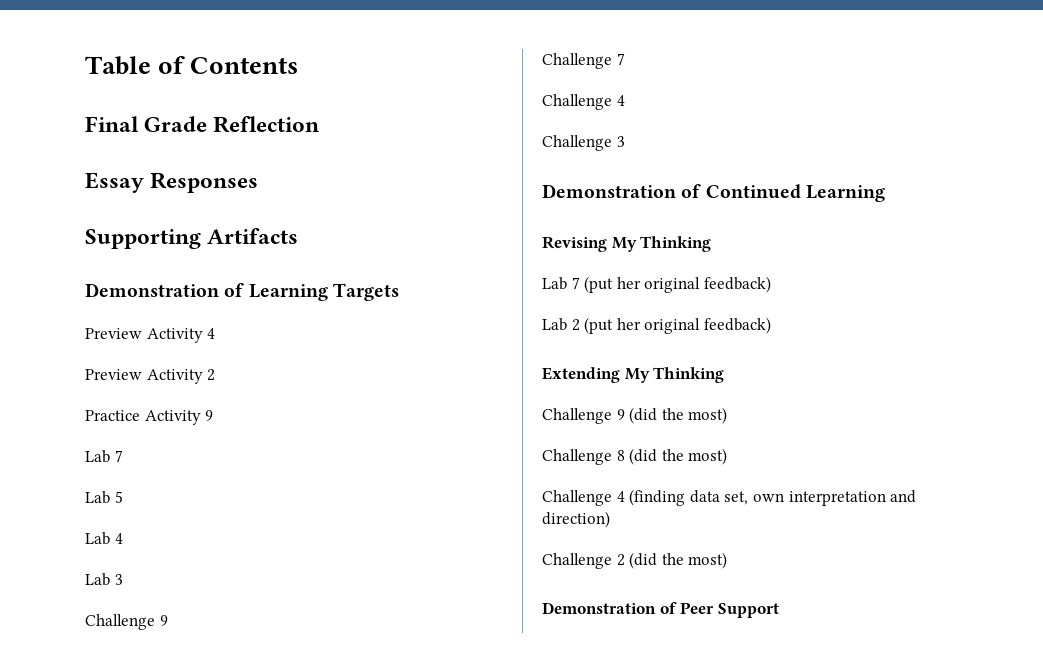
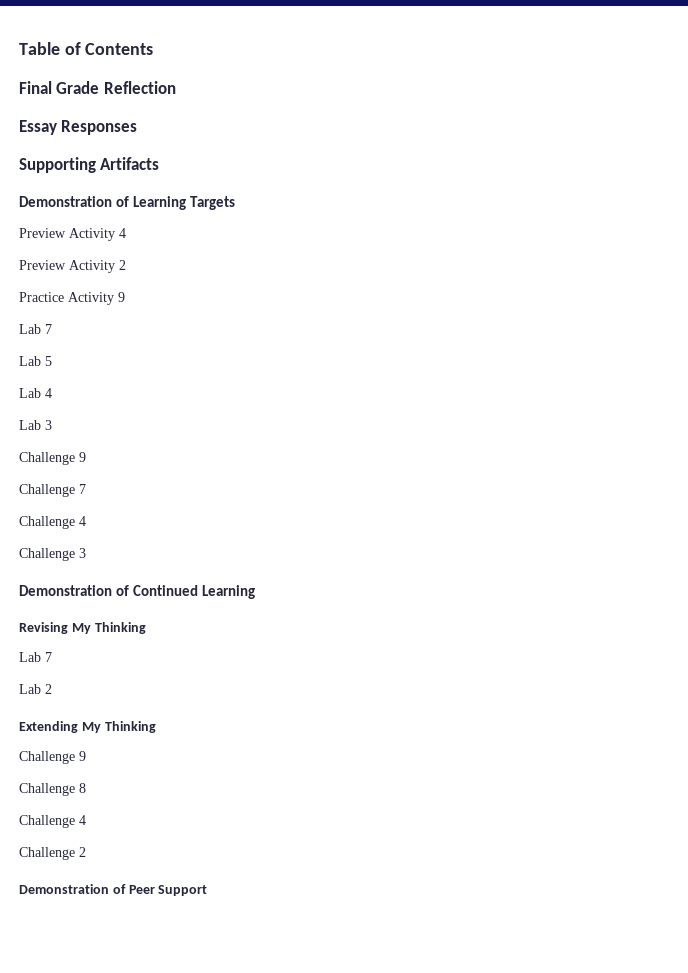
  Revising My Thinking
- Lab 7 (put her original feedback)
- Lab 2 (put her original feedback)
+ Lab 7
+ Lab 2
  Extending My Thinking
- Challenge 9 (did the most)
+ Challenge 9
- Challenge 8 (did the most)
- Challenge 4 (finding data set, own interpretation and direction)
+ Challenge 8
+ Challenge 4
- Challenge 2 (did the most)
+ Challenge 2

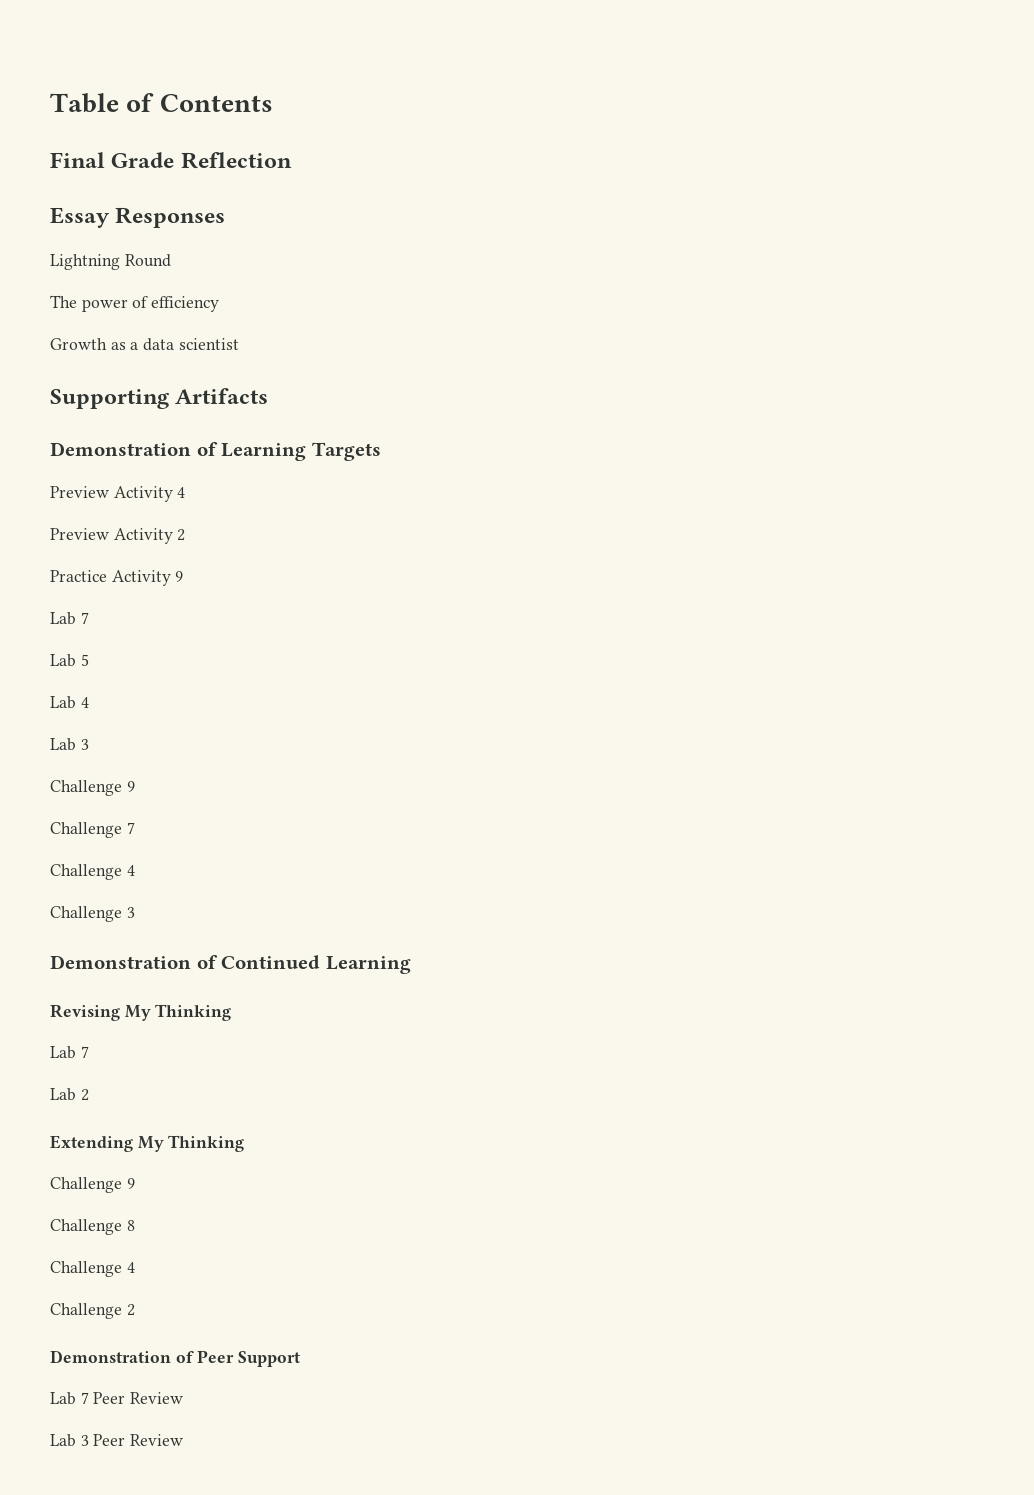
+ Lightning Round
+ The power of efficiency
+ Growth as a data scientist
+ Lab 7 Peer Review
+ Lab 3 Peer Review

